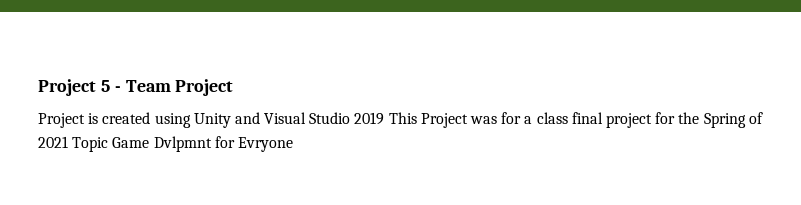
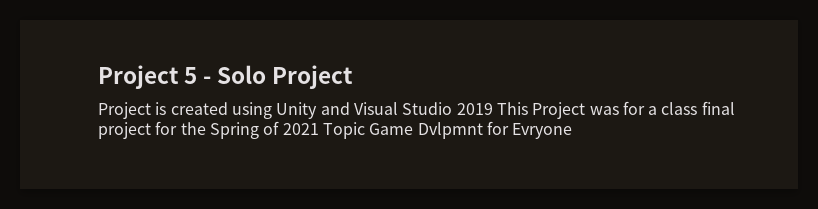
- Project 5 - Team Project
+ Project 5 - Solo Project

